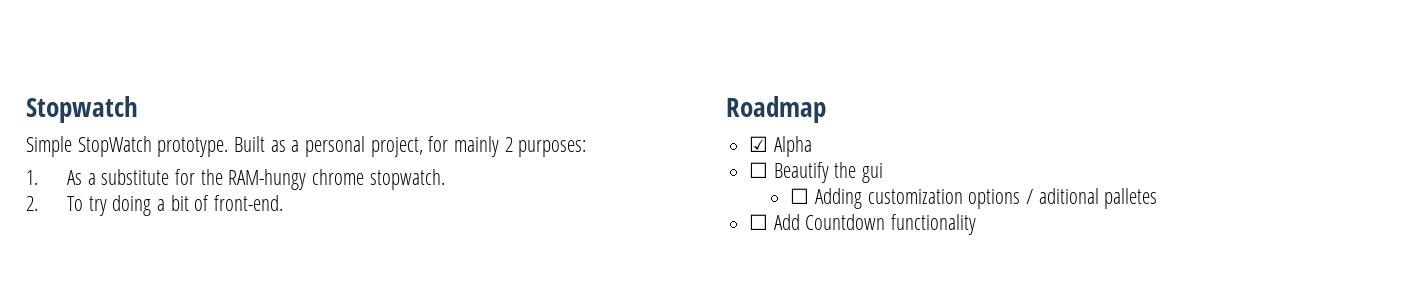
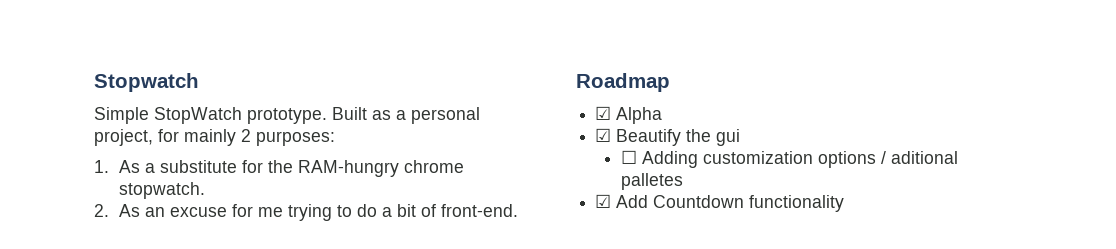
- 1. As a substitute for the RAM-hungy chrome stopwatch.
+ 1. As a substitute for the RAM-hungry chrome stopwatch.
- 2. To try doing a bit of front-end.
+ 2. As an excuse for me trying to do a bit of front-end.
- ☐ Beautify the gui
+ ☑ Beautify the gui
- ☐ Add Countdown functionality
+ ☑ Add Countdown functionality

